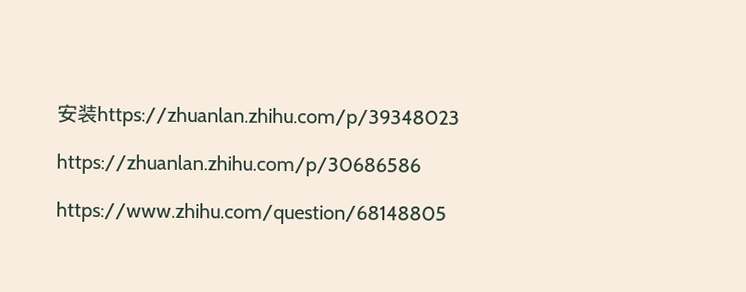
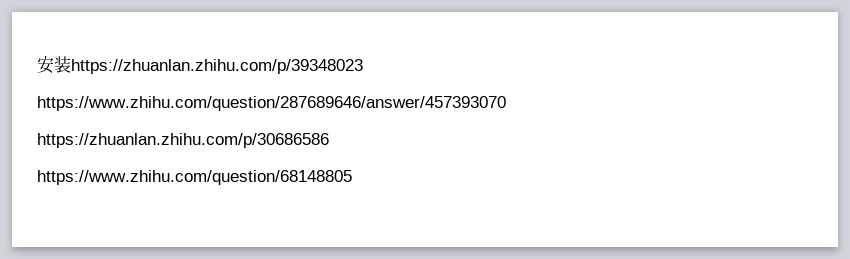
+ https://www.zhihu.com/question/287689646/answer/457393070

